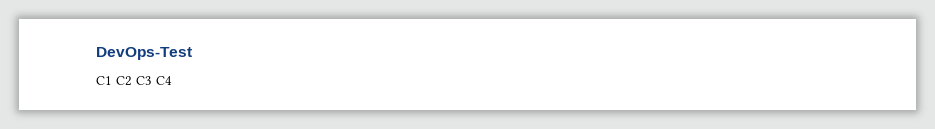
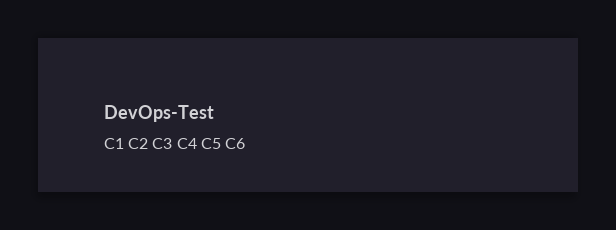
- C1 C2 C3 C4
+ C1 C2 C3 C4 C5 C6

